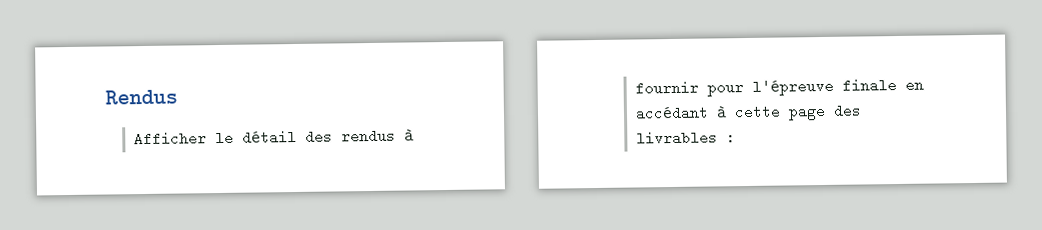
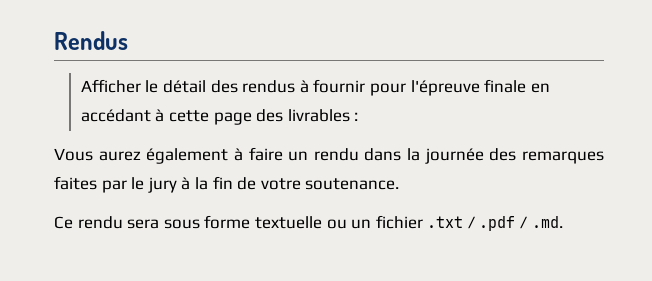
+ Vous aurez également à faire un rendu dans la journée des remarques faites par le jury à la fin de votre soutenance.
+ Ce rendu sera sous forme textuelle ou un fichier .txt / .pdf / .md.

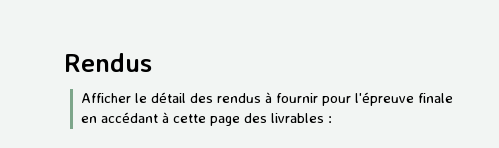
- Vous aurez également à faire un rendu dans la journée des remarques faites par le jury à la fin de votre soutenance.
- Ce rendu sera sous forme textuelle ou un fichier .txt / .pdf / .md.

